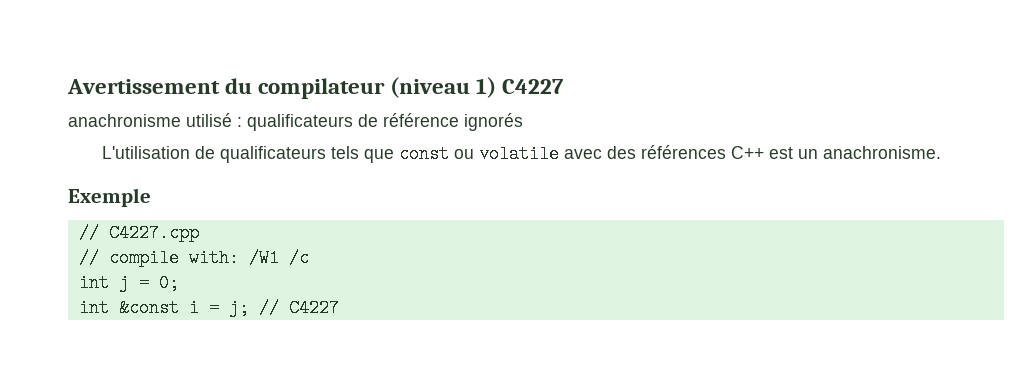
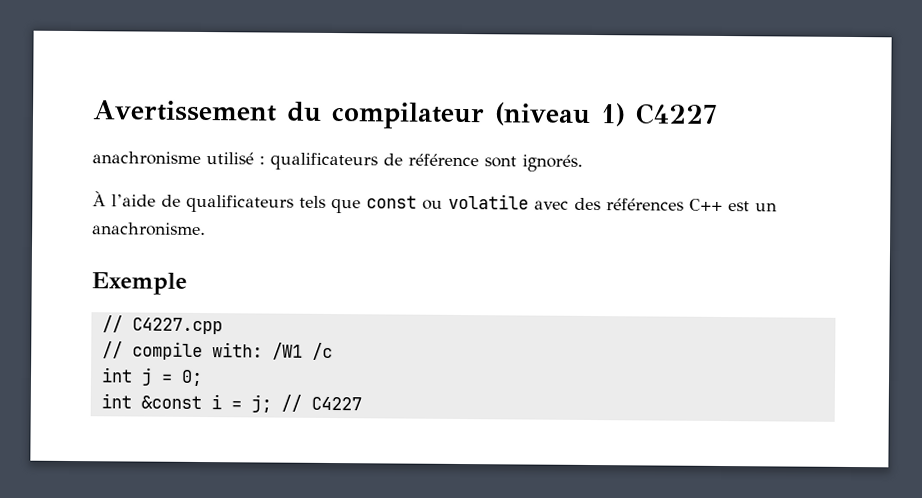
- anachronisme utilisé : qualificateurs de référence ignorés
- L'utilisation de qualificateurs tels que const ou volatile avec des références C++ est un anachronisme.
+ anachronisme utilisé : qualificateurs de référence sont ignorés.
+ À l’aide de qualificateurs tels que const ou volatile avec des références C++ est un anachronisme.

